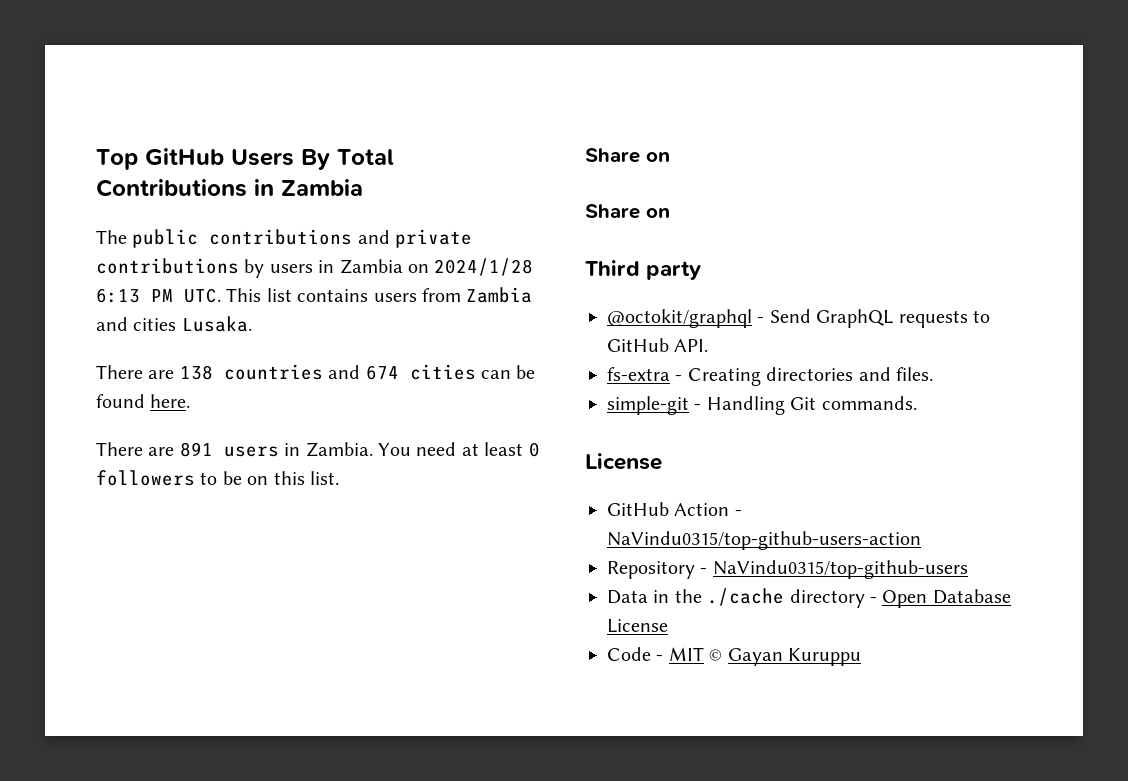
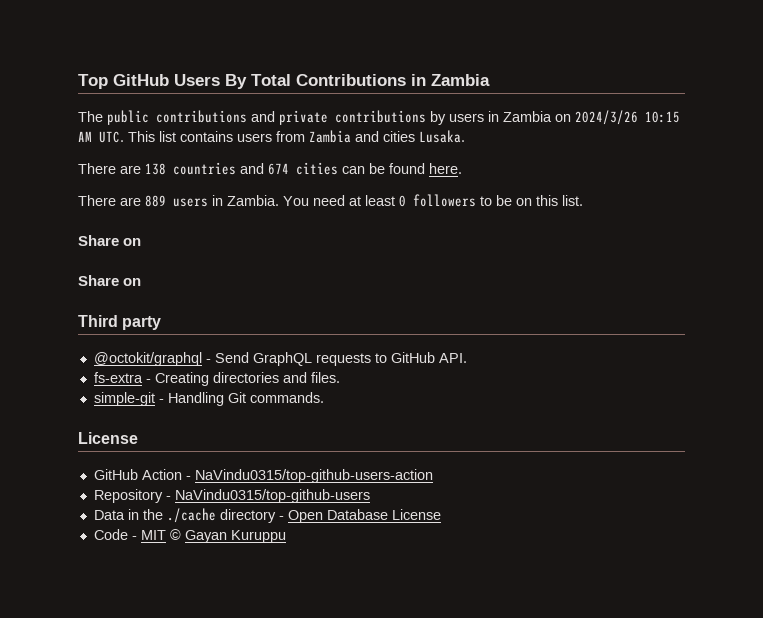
- The public contributions and private contributions by users in Zambia on 2024/1/28 6:13 PM UTC. This list contains users from Zambia and cities Lusaka.
+ The public contributions and private contributions by users in Zambia on 2024/3/26 10:15 AM UTC. This list contains users from Zambia and cities Lusaka.
- There are 891 users in Zambia.
+ There are 889 users in Zambia.

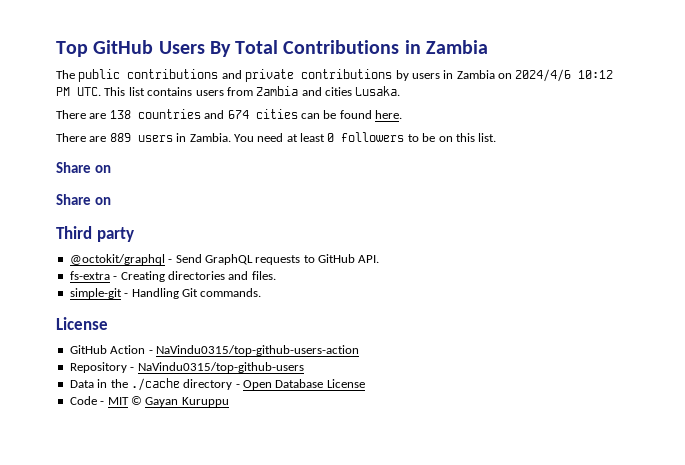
- The public contributions and private contributions by users in Zambia on 2024/3/26 10:15 AM UTC. This list contains users from Zambia and cities Lusaka.
+ The public contributions and private contributions by users in Zambia on 2024/4/6 10:12 PM UTC. This list contains users from Zambia and cities Lusaka.

